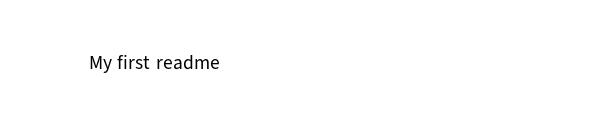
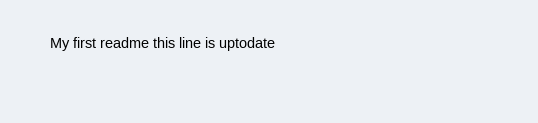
- My first readme
+ My first readme this line is uptodate

